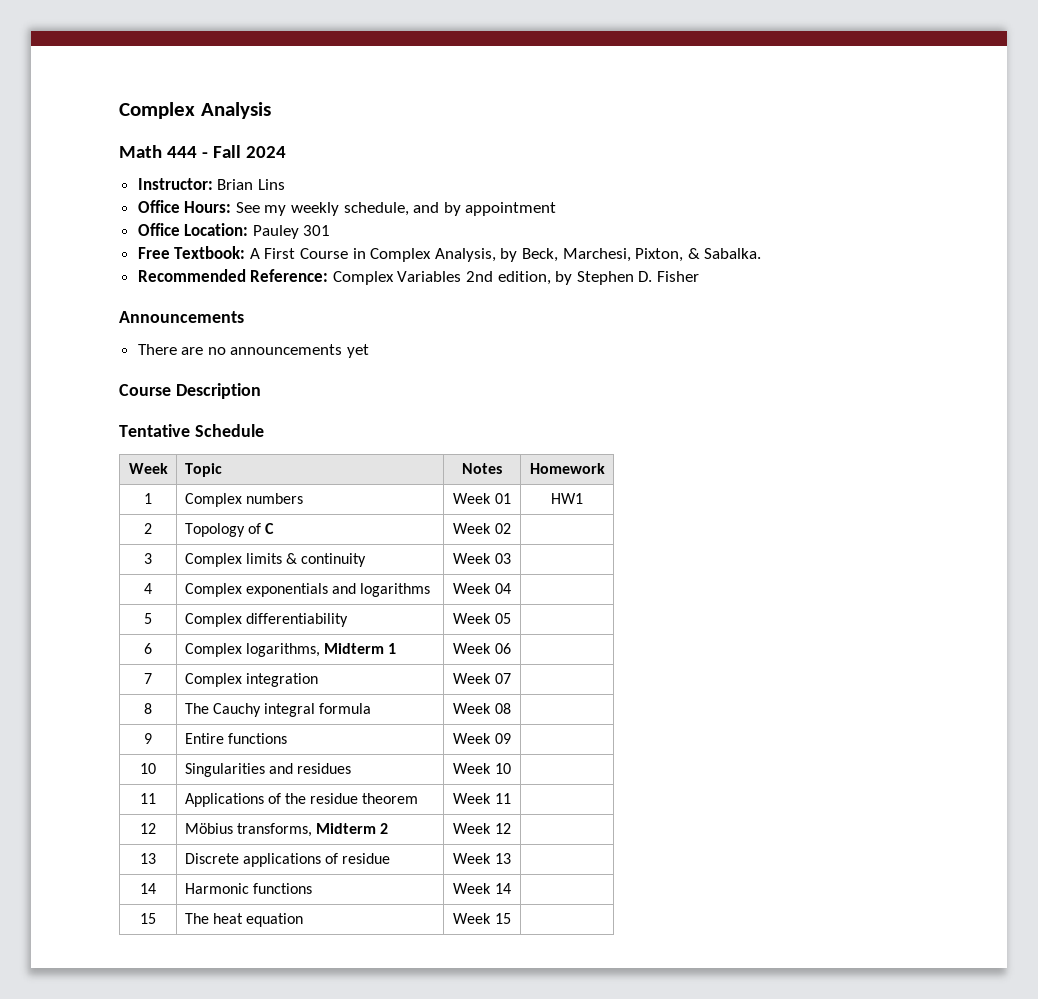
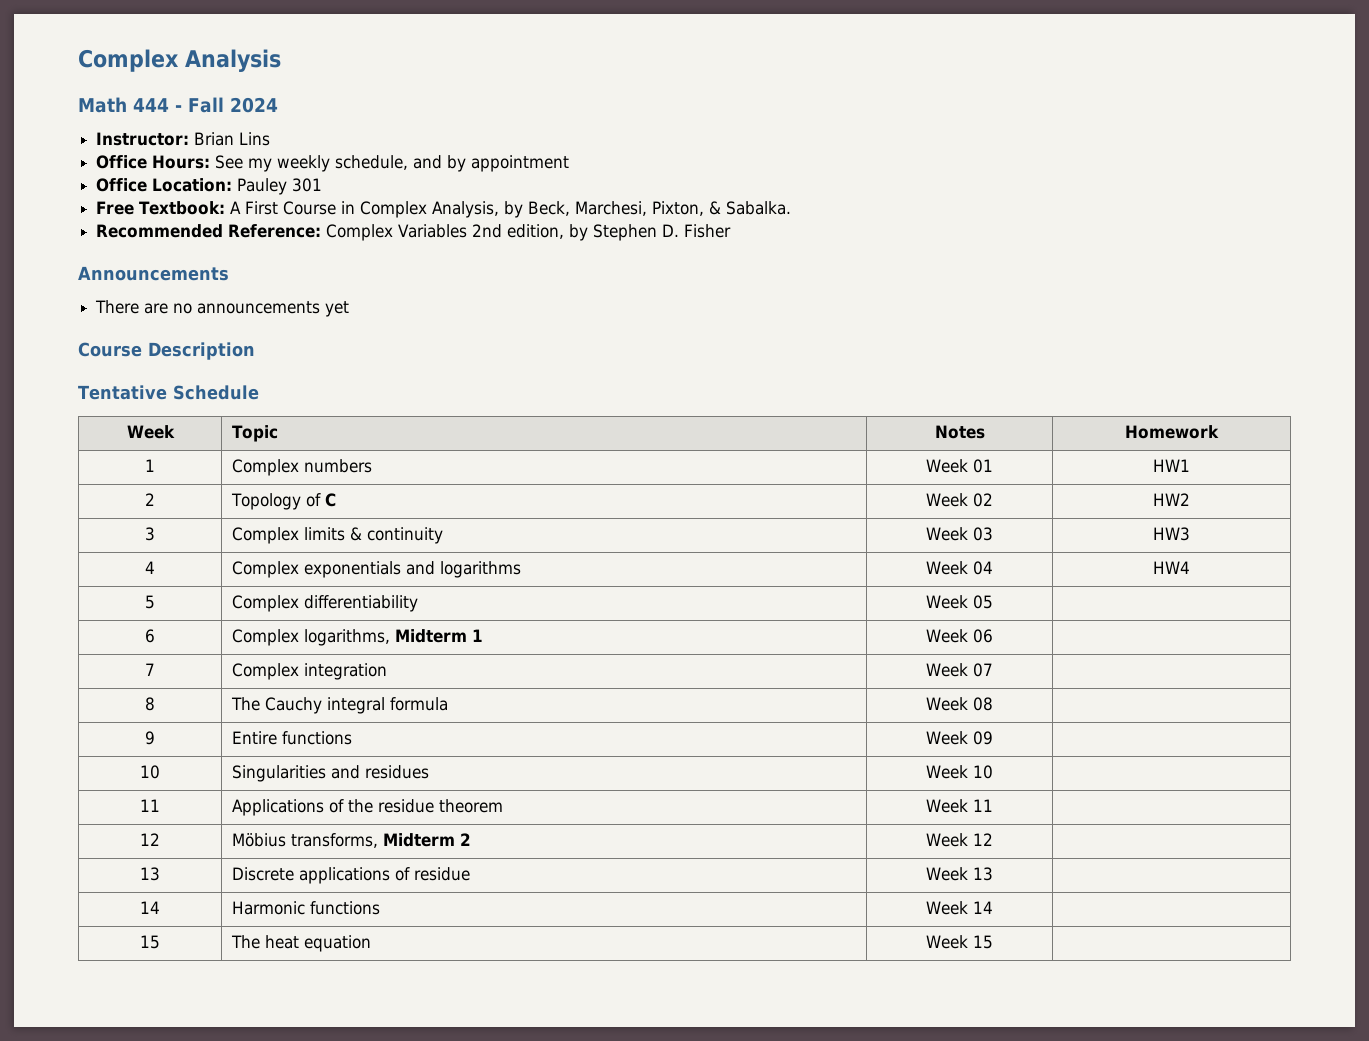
- 2 | Topology of C | Week 02 |
+ 2 | Topology of C | Week 02 | HW2
- 3 | Complex limits & continuity | Week 03 |
+ 3 | Complex limits & continuity | Week 03 | HW3
- 4 | Complex exponentials and logarithms | Week 04 |
+ 4 | Complex exponentials and logarithms | Week 04 | HW4

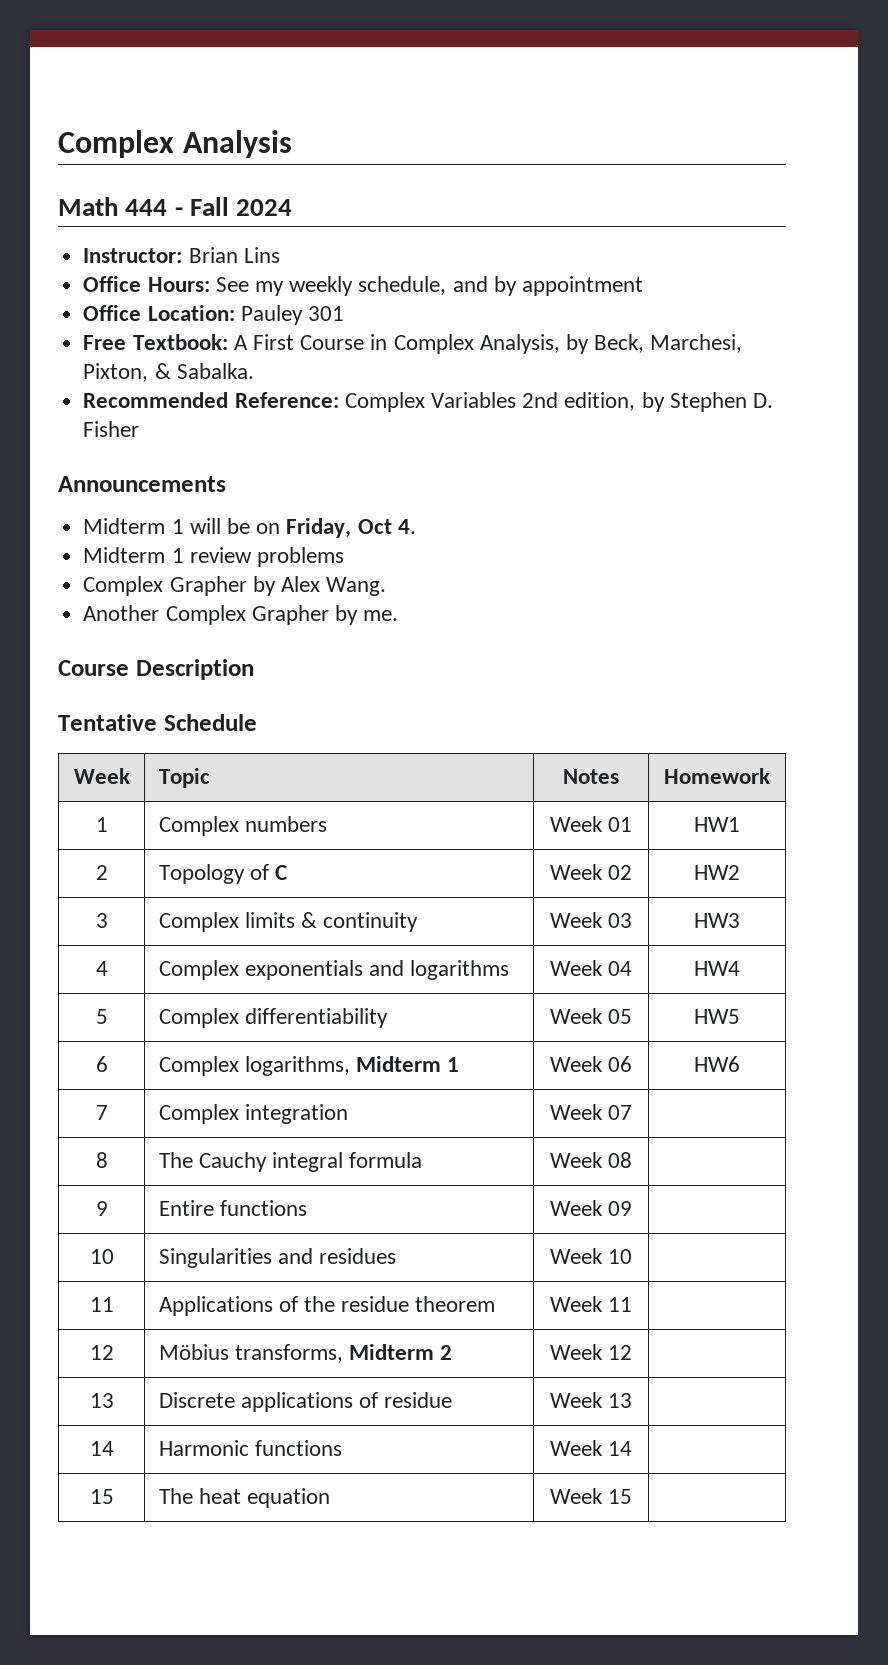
- There are no announcements yet
+ Midterm 1 will be on Friday, Oct 4.
+ Midterm 1 review problems
+ Complex Grapher by Alex Wang.
+ Another Complex Grapher by me.
- 5 | Complex differentiability | Week 05 |
+ 5 | Complex differentiability | Week 05 | HW5
- 6 | Complex logarithms, Midterm 1 | Week 06 |
+ 6 | Complex logarithms, Midterm 1 | Week 06 | HW6

